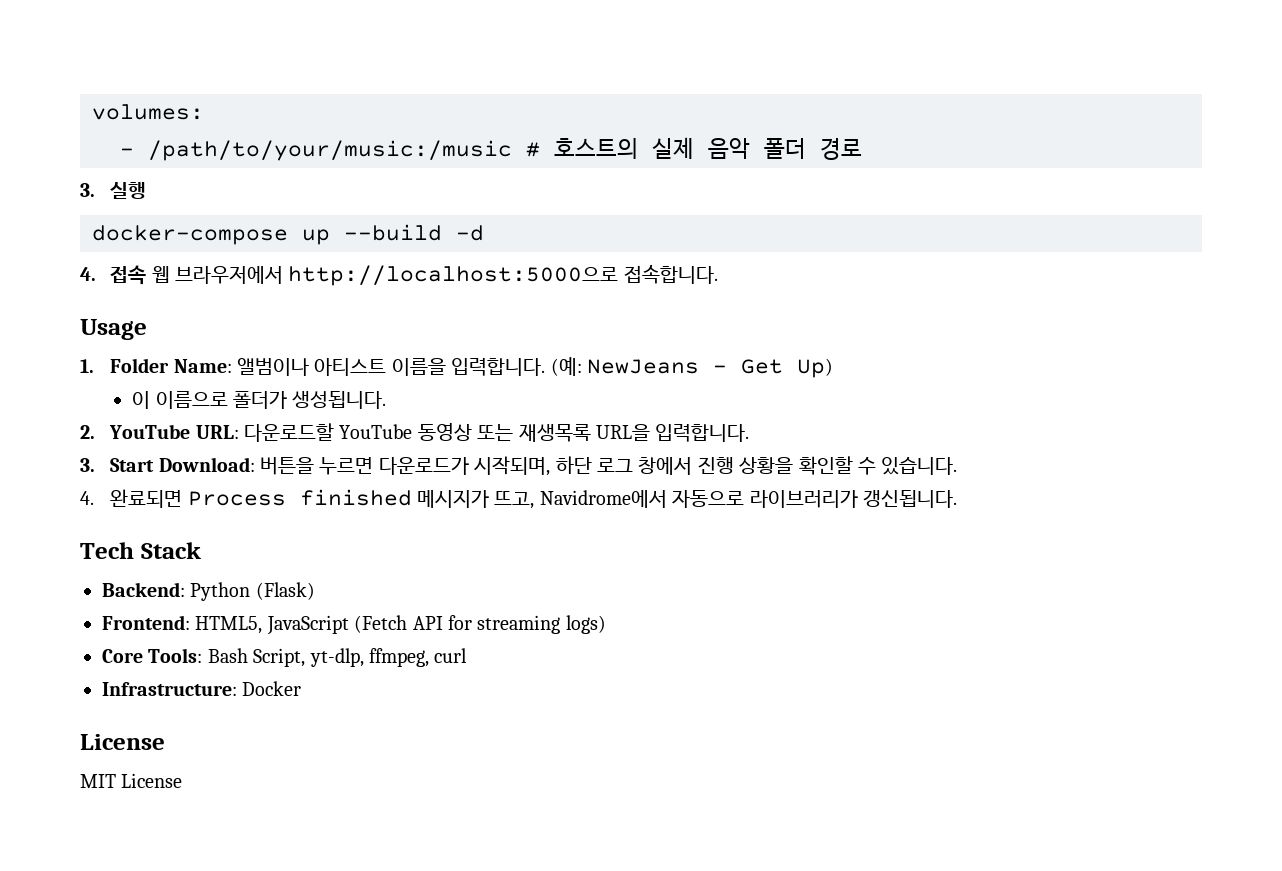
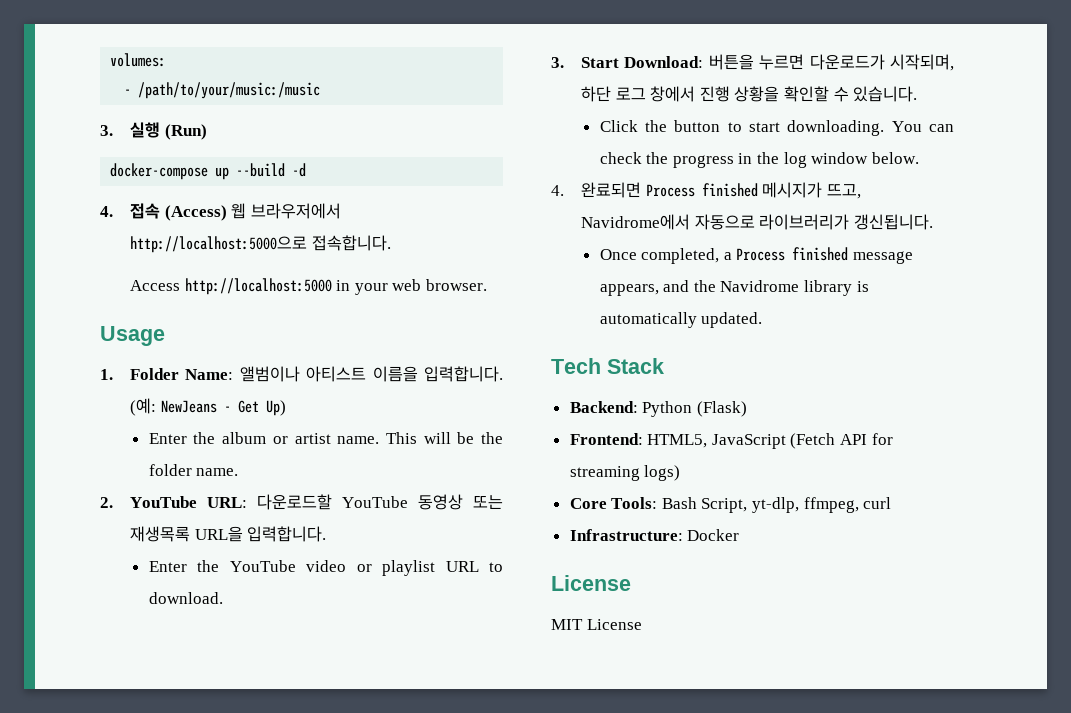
- - /path/to/your/music:/music # 호스트의 실제 음악 폴더 경로
+ - /path/to/your/music:/music
- 3. 실행
+ 3. 실행 (Run)
- 4. 접속 웹 브라우저에서 http://localhost:5000으로 접속합니다.
+ 4. 접속 (Access) 웹 브라우저에서 http://localhost:5000으로 접속합니다.
+ Access http://localhost:5000 in your web browser.
- 이 이름으로 폴더가 생성됩니다.
+ Enter the album or artist name. This will be the folder name.
+ Enter the YouTube video or playlist URL to download.
+ Click the button to start downloading. You can check the progress in the log window below.
+ Once completed, a Process finished message appears, and the Navidrome library is automatically updated.

